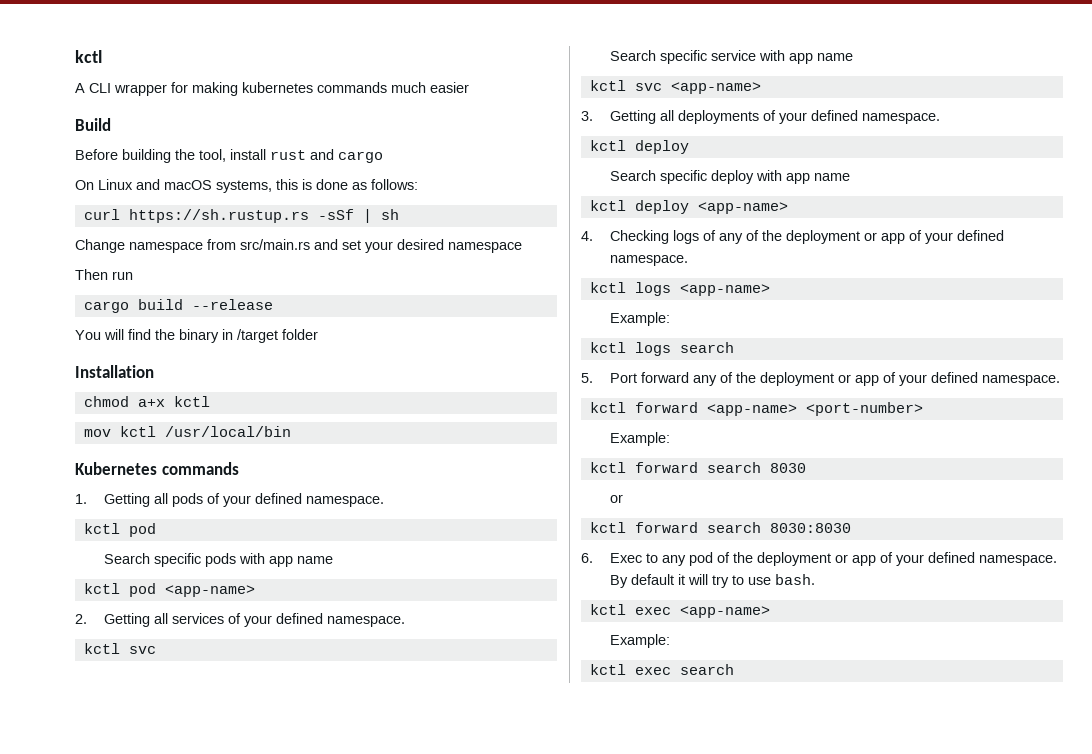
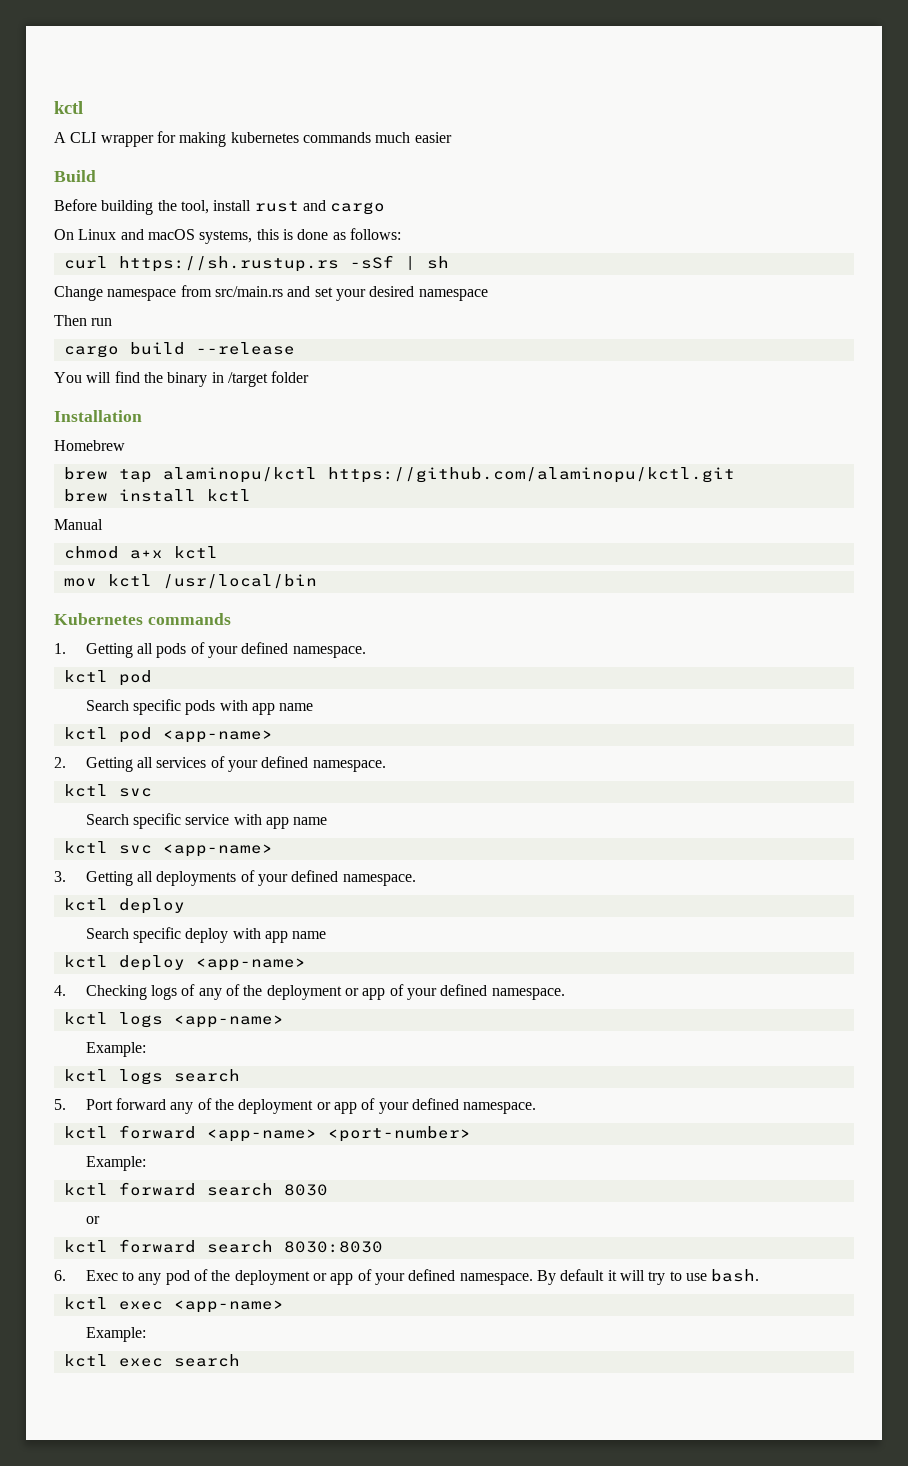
+ Homebrew
+ brew tap alaminopu/kctl https://github.com/alaminopu/kctl.git
+ brew install kctl
+ Manual

